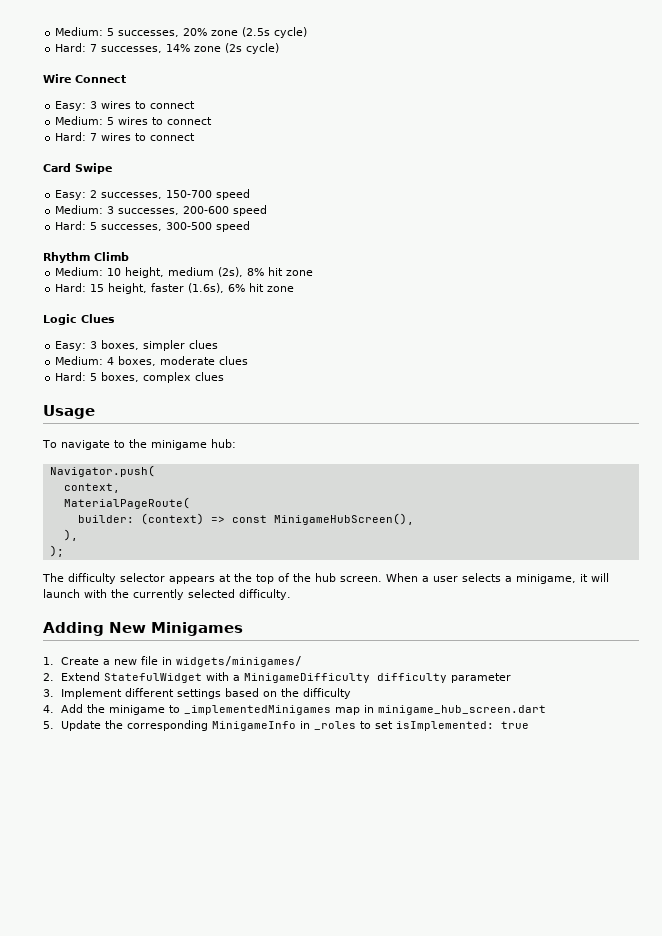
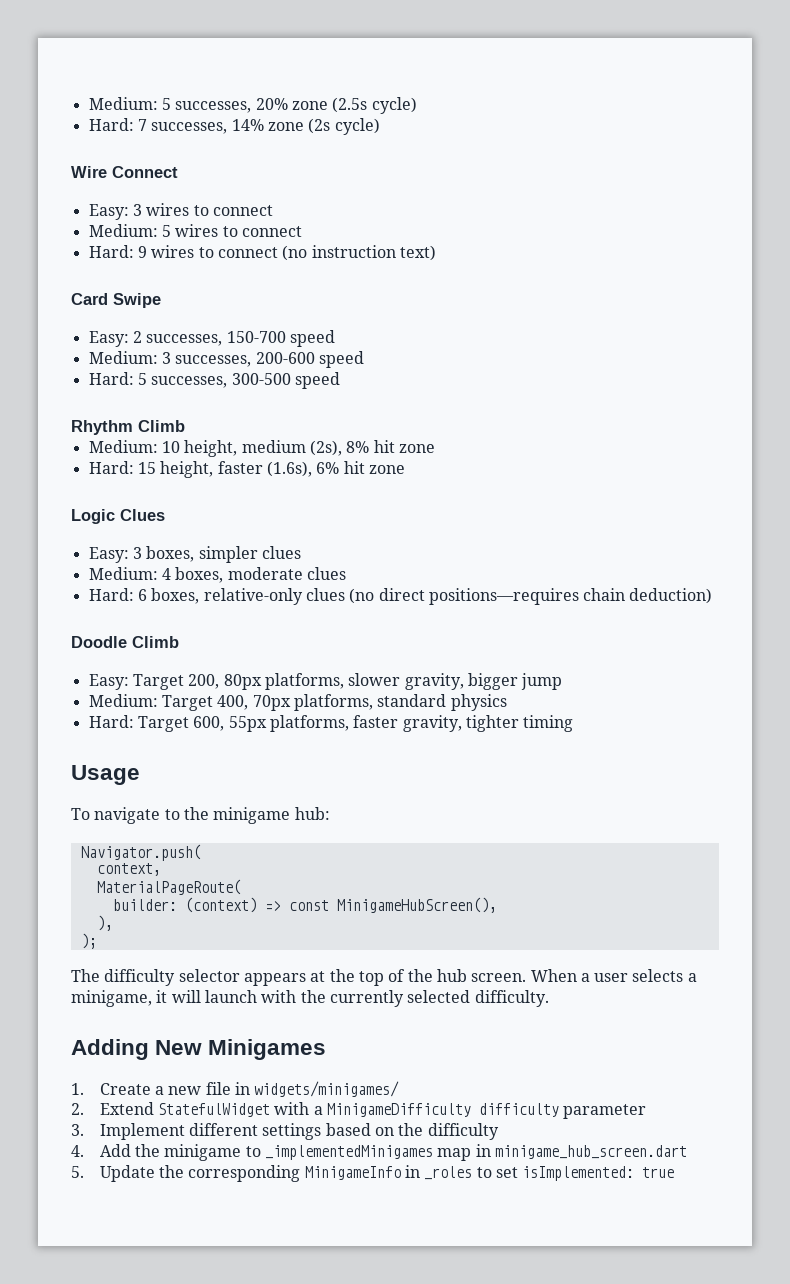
- Hard: 7 wires to connect
+ Hard: 9 wires to connect (no instruction text)
- Hard: 5 boxes, complex clues
+ Hard: 6 boxes, relative-only clues (no direct positions—requires chain deduction)
+ Doodle Climb
+ Easy: Target 200, 80px platforms, slower gravity, bigger jump
+ Medium: Target 400, 70px platforms, standard physics
+ Hard: Target 600, 55px platforms, faster gravity, tighter timing

